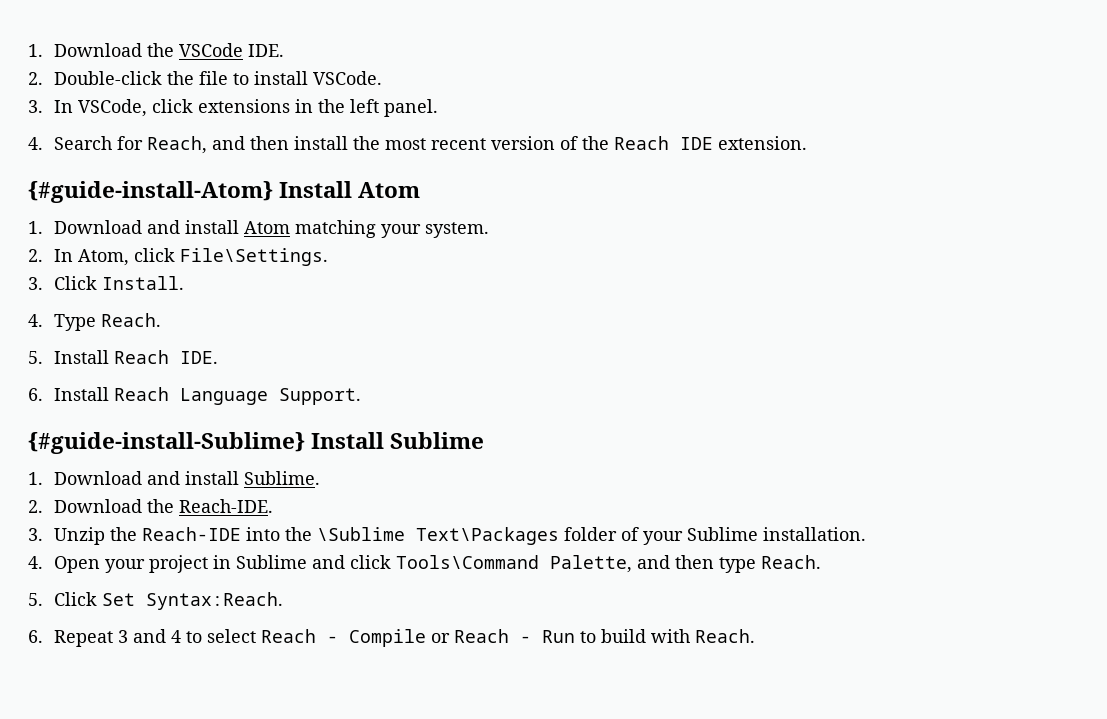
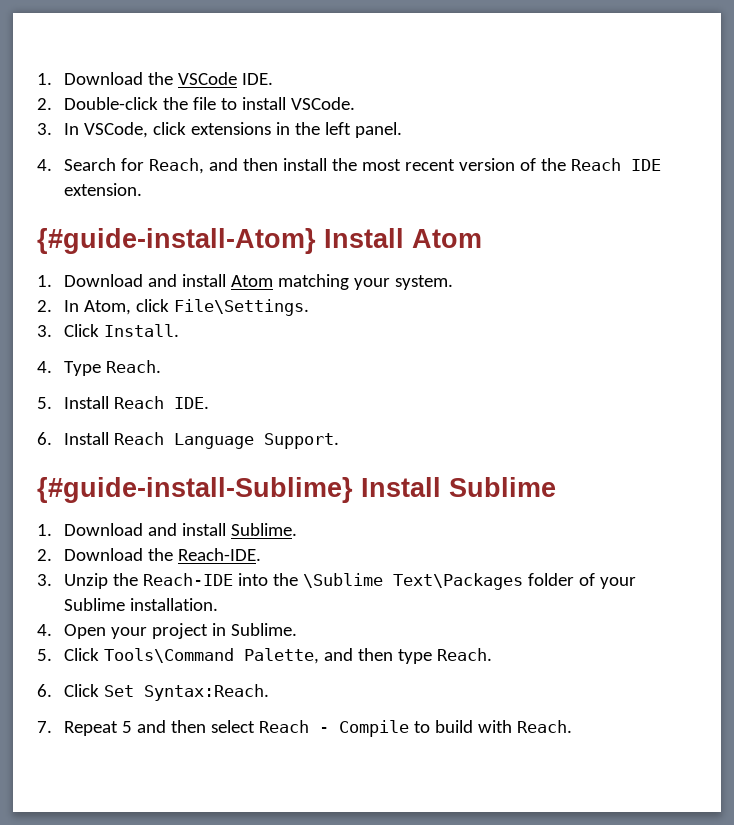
- 4. Open your project in Sublime and click Tools\Command Palette, and then type Reach.
+ 4. Open your project in Sublime.
+ 5. Click Tools\Command Palette, and then type Reach.
- 5. Click Set Syntax:Reach.
+ 6. Click Set Syntax:Reach.
- 6. Repeat 3 and 4 to select Reach - Compile or Reach - Run to build with Reach.
+ 7. Repeat 5 and then select Reach - Compile to build with Reach.

